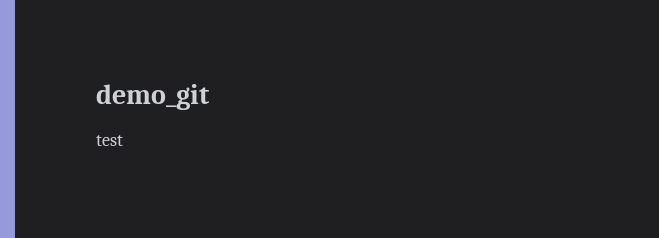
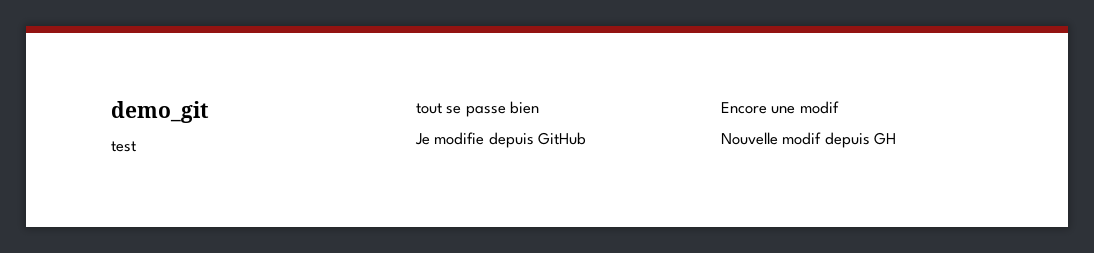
+ tout se passe bien
+ Je modifie depuis GitHub
+ Encore une modif
+ Nouvelle modif depuis GH

